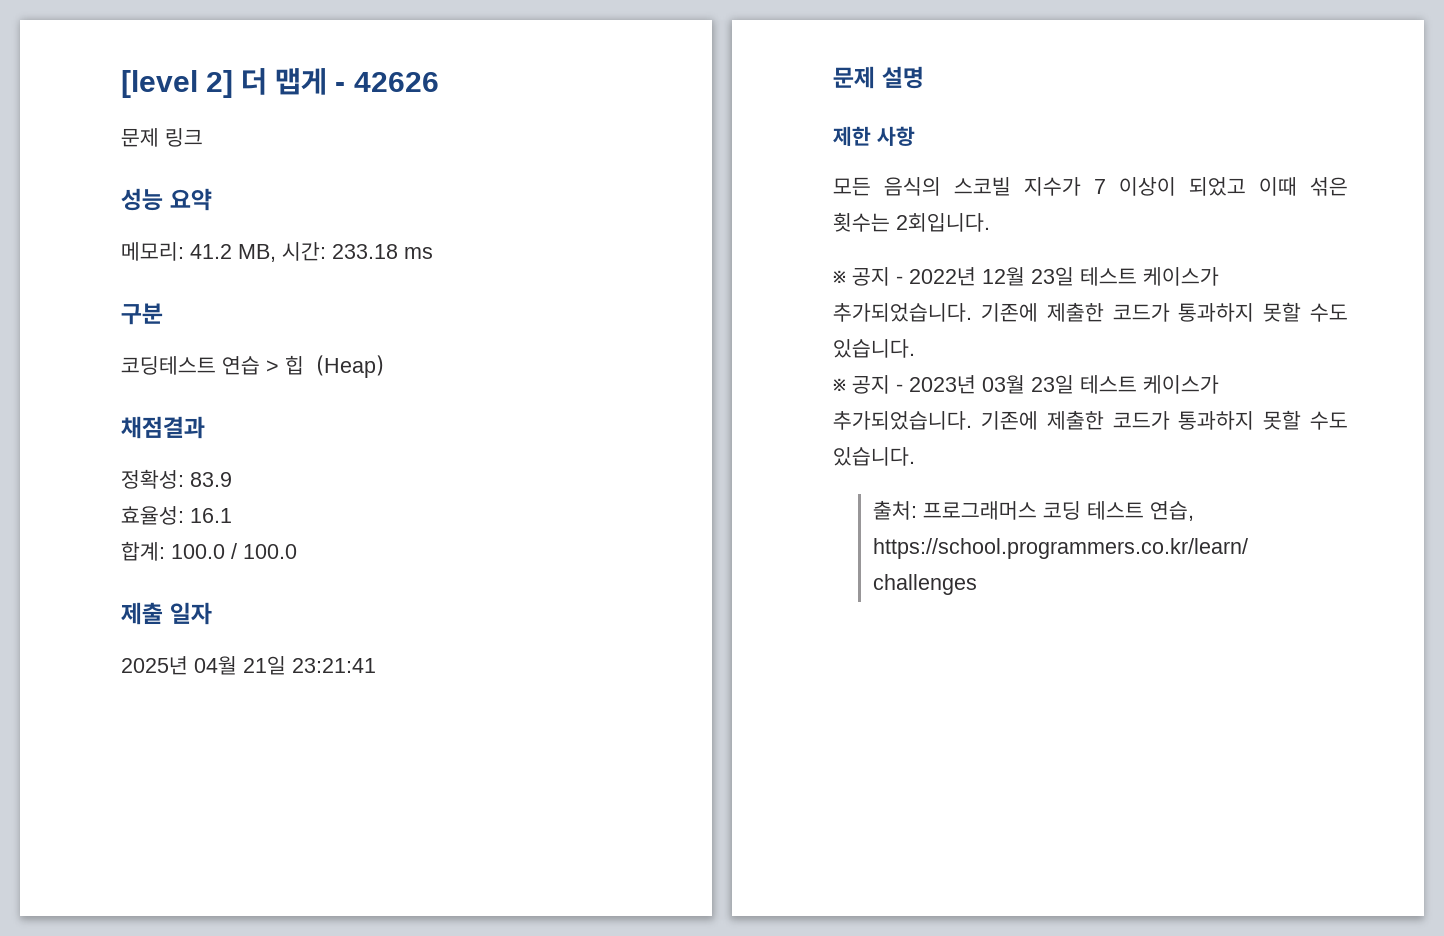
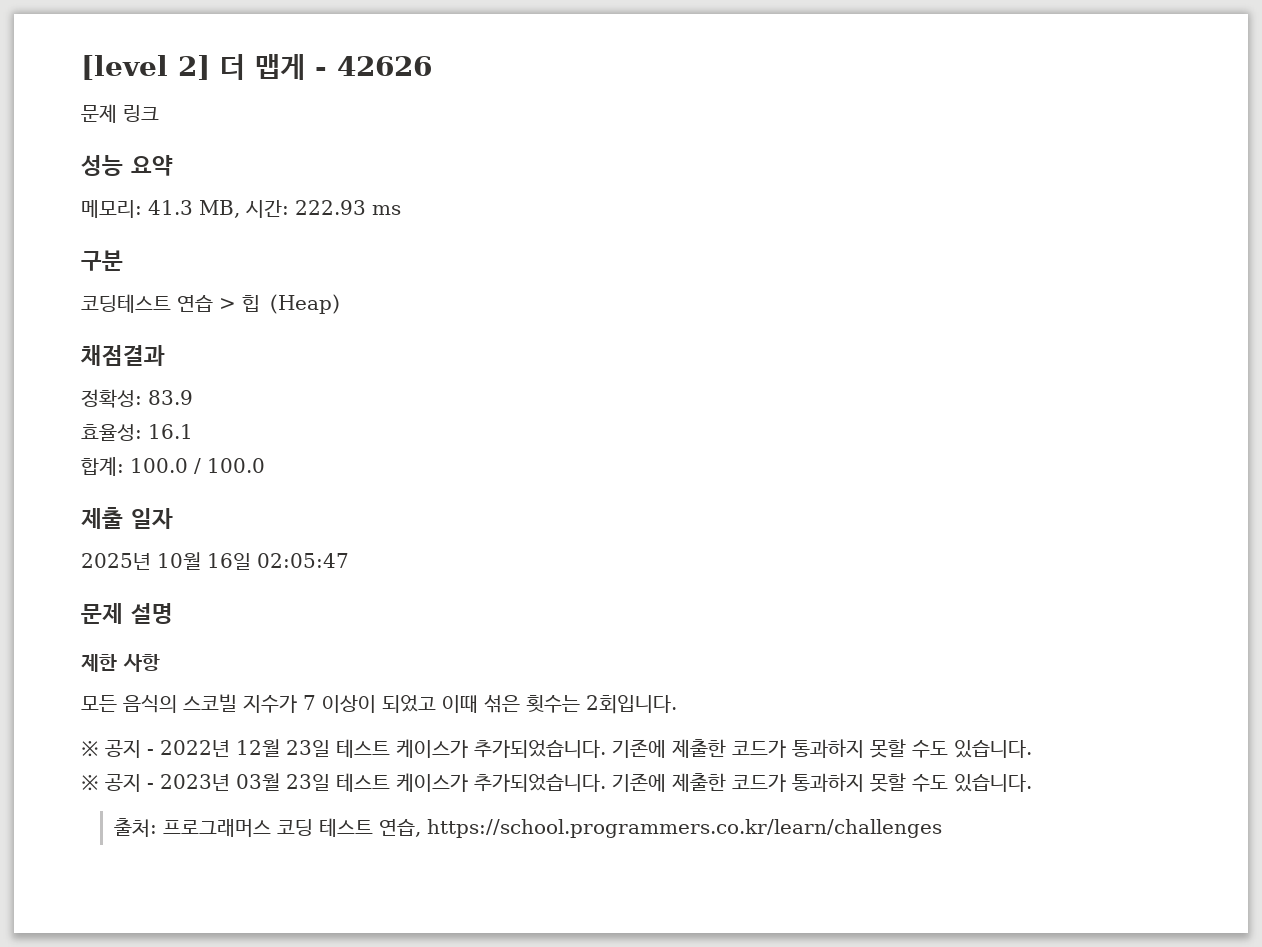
- 메모리: 41.2 MB, 시간: 233.18 ms
+ 메모리: 41.3 MB, 시간: 222.93 ms
- 2025년 04월 21일 23:21:41
+ 2025년 10월 16일 02:05:47

